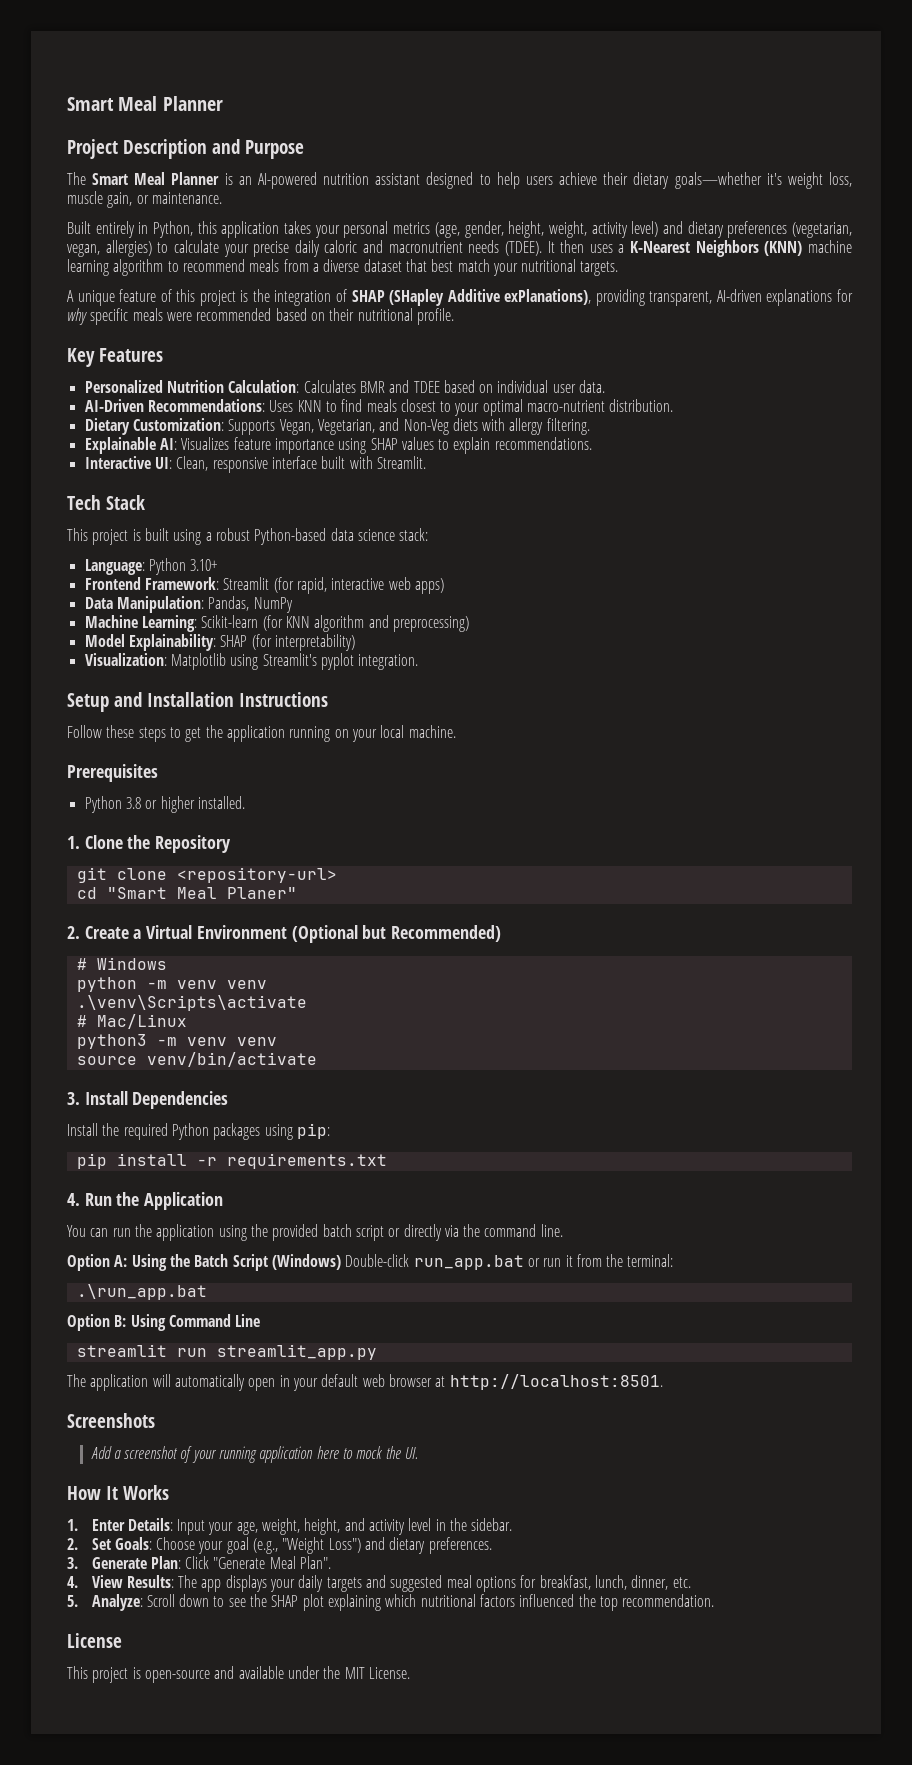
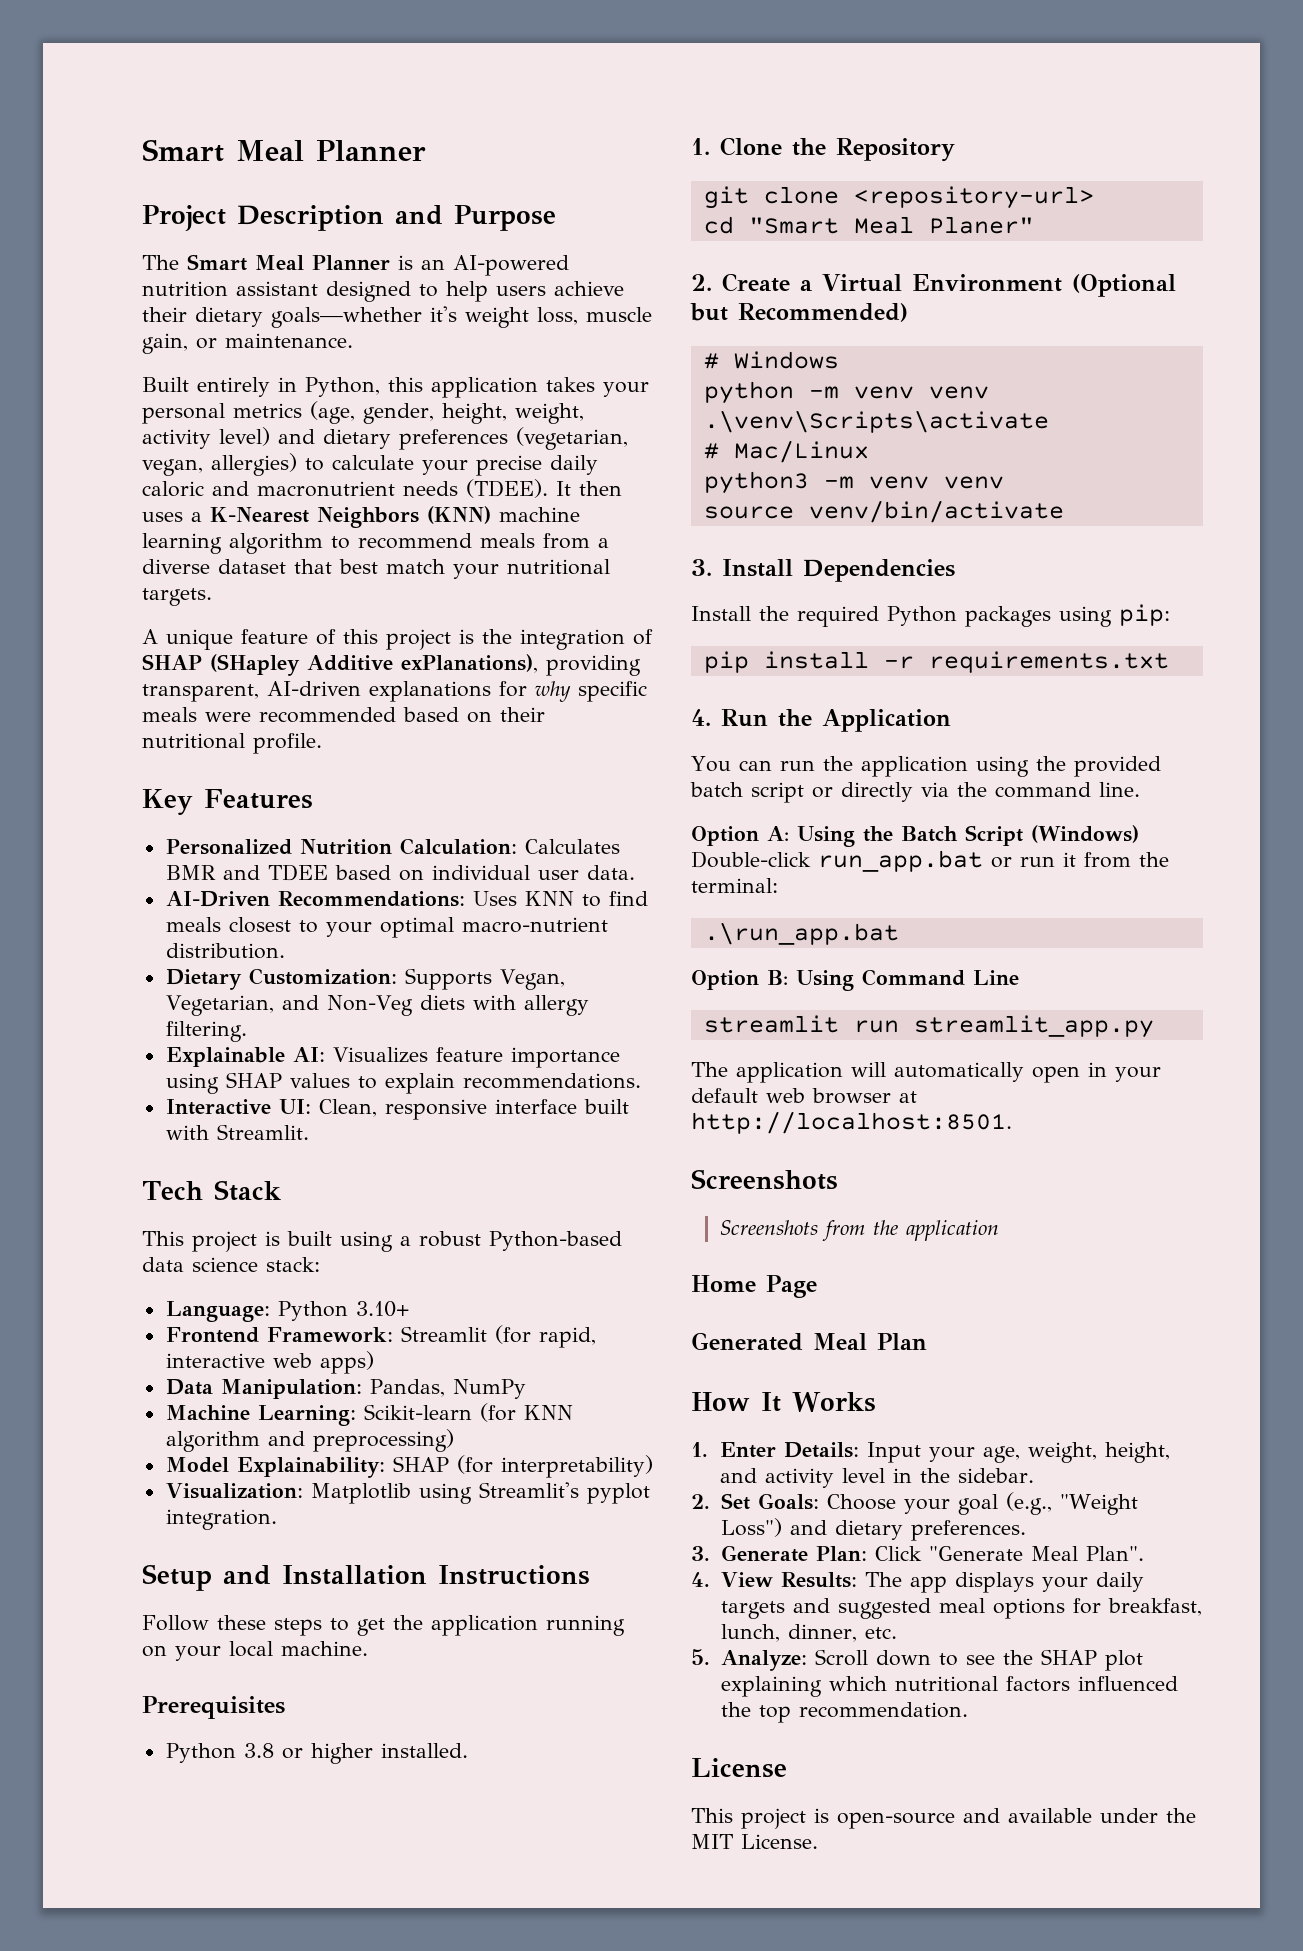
- Add a screenshot of your running application here to mock the UI.
+ Screenshots from the application
+ Home Page
+ Generated Meal Plan

